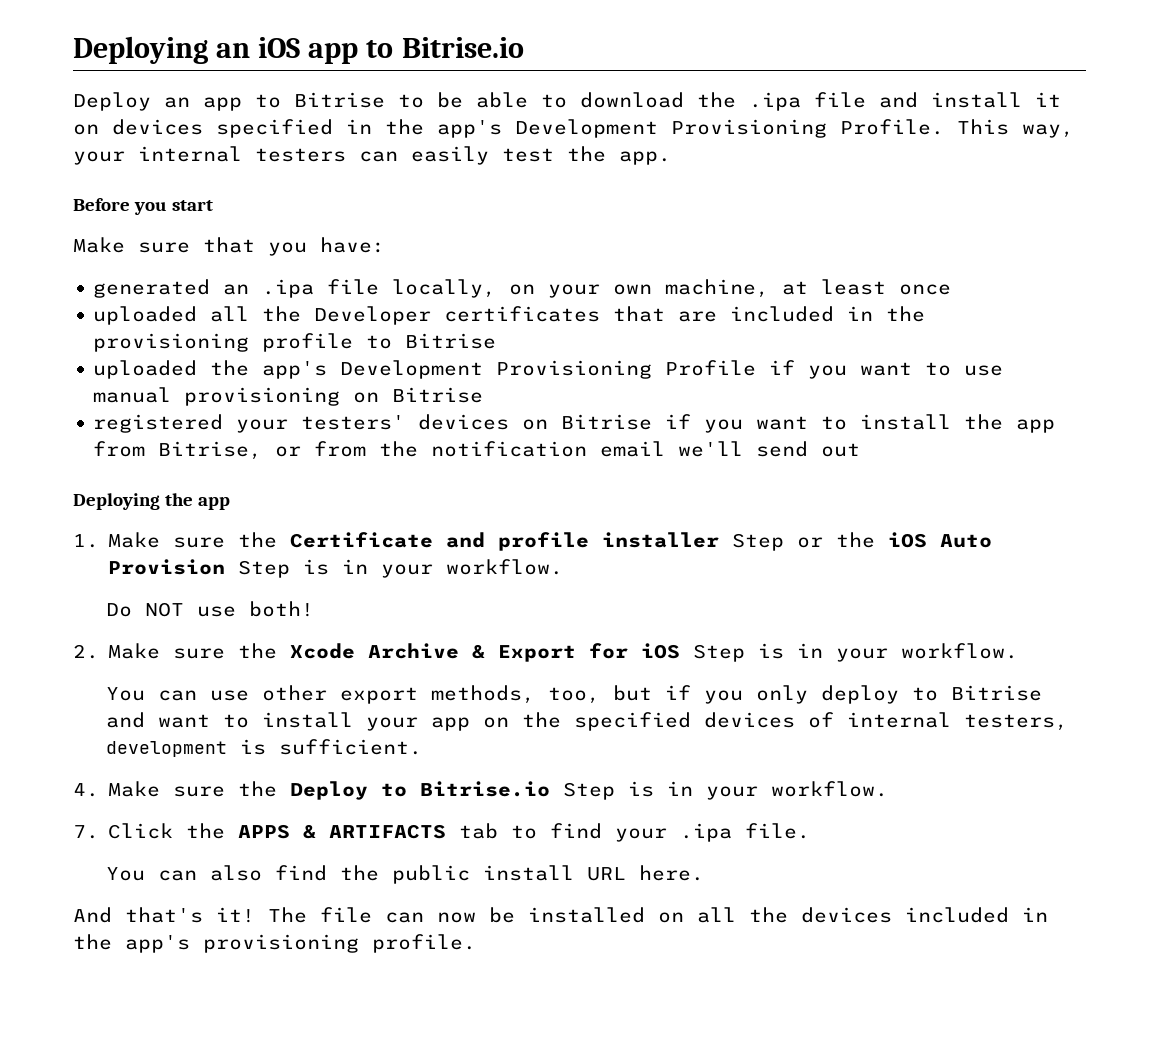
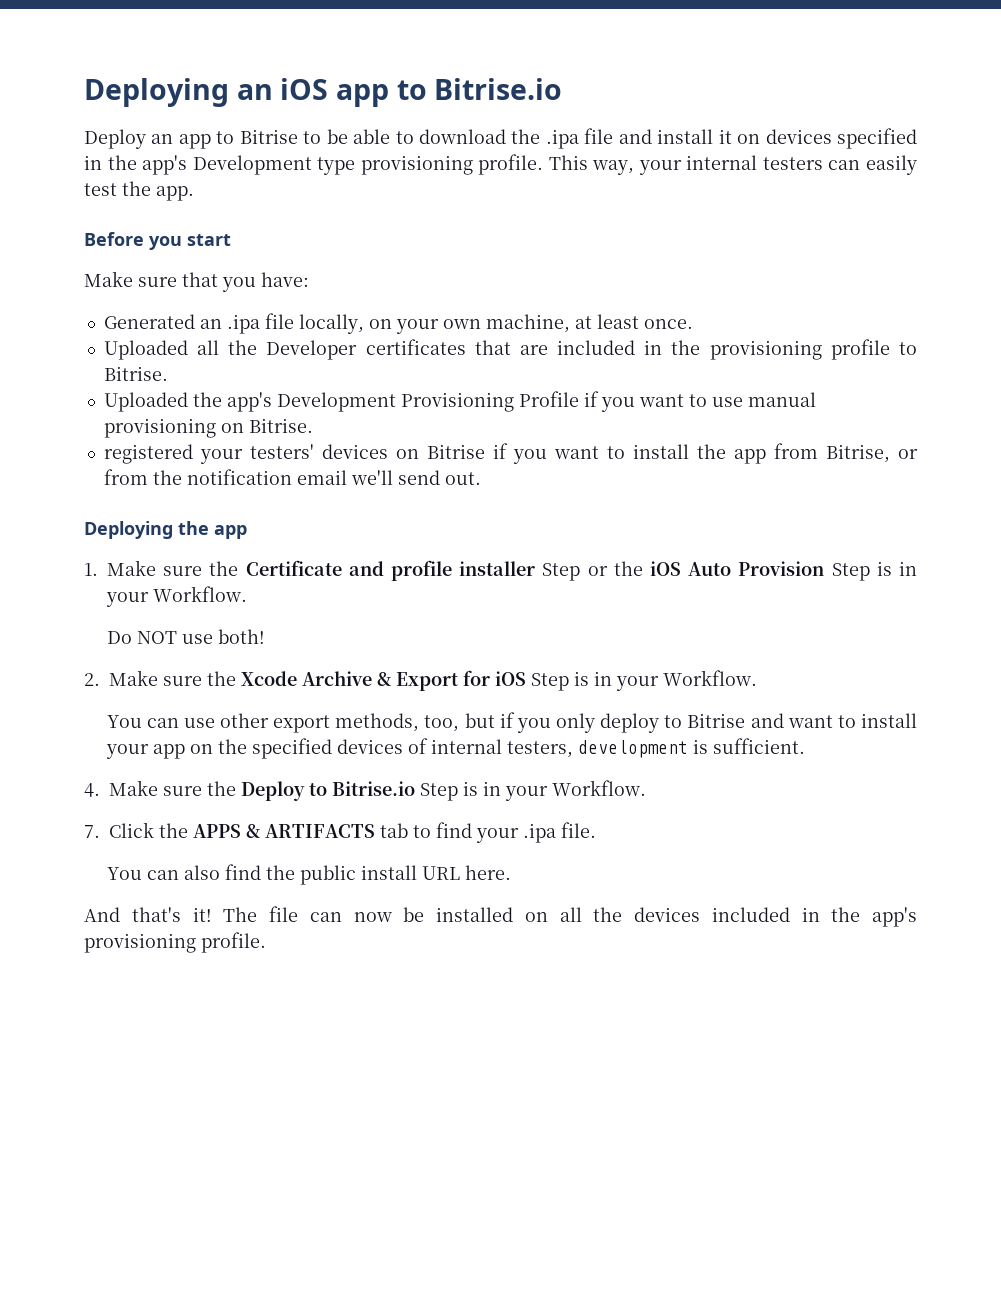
- Deploy an app to Bitrise to be able to download the .ipa file and install it on devices specified in the app's Development Provisioning Profile.
+ Deploy an app to Bitrise to be able to download the .ipa file and install it on devices specified in the app's Development type provisioning profile.
- generated an .ipa file locally, on your own machine, at least once
- uploaded all the Developer certificates that are included in the provisioning profile to Bitrise
- uploaded the app's Development Provisioning Profile if you want to use manual provisioning on Bitrise
+ Generated an .ipa file locally, on your own machine, at least once.
+ Uploaded all the Developer certificates that are included in the provisioning profile to Bitrise.
+ Uploaded the app's Development Provisioning Profile if you want to use manual provisioning on Bitrise.
- registered your testers' devices on Bitrise if you want to install the app from Bitrise, or from the notification email we'll send out
+ registered your testers' devices on Bitrise if you want to install the app from Bitrise, or from the notification email we'll send out.
- 1. Make sure the Certificate and profile installer Step or the iOS Auto Provision Step is in your workflow.
+ 1. Make sure the Certificate and profile installer Step or the iOS Auto Provision Step is in your Workflow.
- 2. Make sure the Xcode Archive & Export for iOS Step is in your workflow.
+ 2. Make sure the Xcode Archive & Export for iOS Step is in your Workflow.
- 4. Make sure the Deploy to Bitrise.io Step is in your workflow.
+ 4. Make sure the Deploy to Bitrise.io Step is in your Workflow.

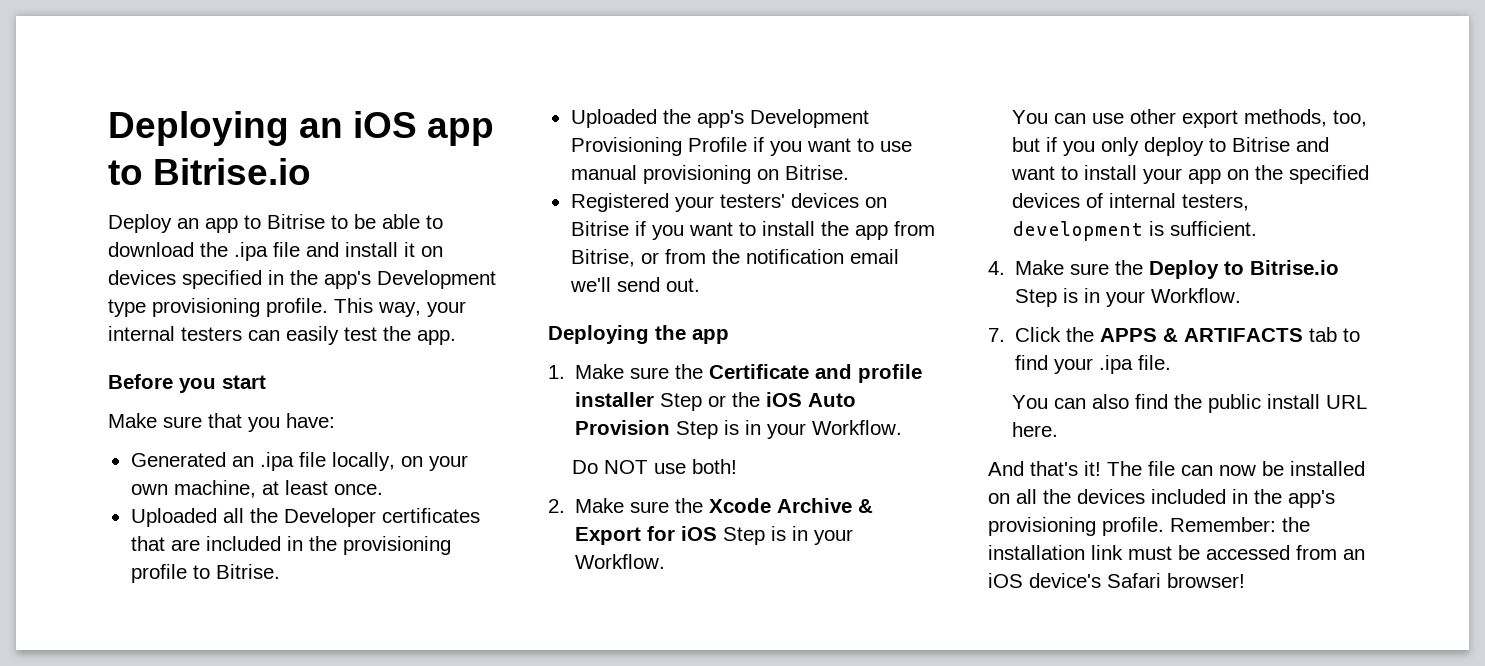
- registered your testers' devices on Bitrise if you want to install the app from Bitrise, or from the notification email we'll send out.
+ Registered your testers' devices on Bitrise if you want to install the app from Bitrise, or from the notification email we'll send out.
+ Remember: the installation link must be accessed from an iOS device's Safari browser!

